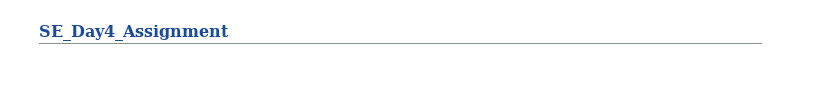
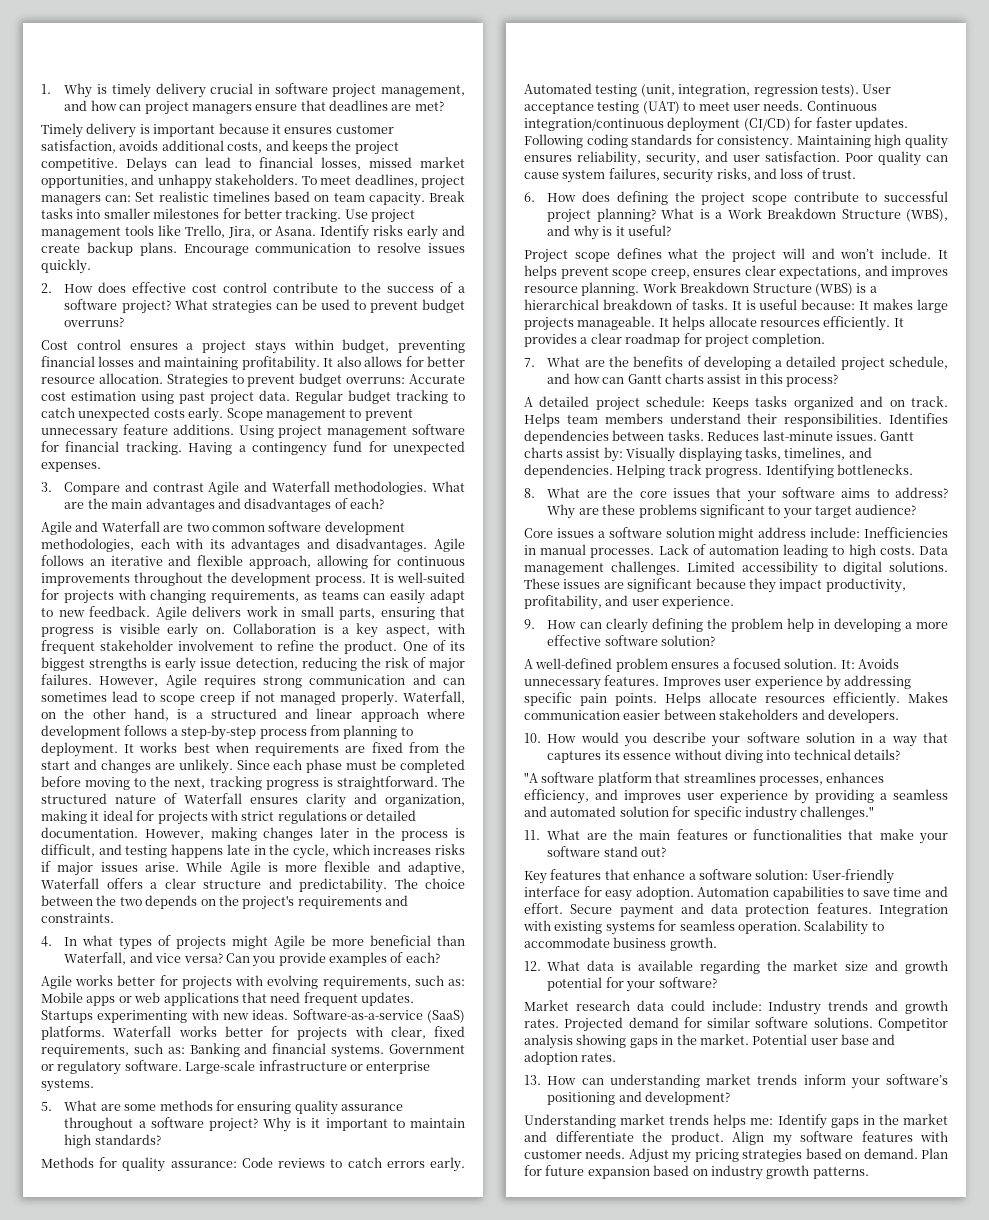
- SE_Day4_Assignment
+ 1. Why is timely delivery crucial in software project management, and how can project managers ensure that deadlines are met?
+ Timely delivery is important because it ensures customer satisfaction, avoids additional costs, and keeps the project competitive. Delays can lead to financial losses, missed market opportunities, and unhappy stakeholders. To meet deadlines, project managers can: Set realistic timelines based on team capacity. Break tasks into smaller milestones for better tracking. Use project management tools like Trello, Jira, or Asana. Identify risks early and create backup plans. Encourage communication to resolve issues quickly.
+ 2. How does effective cost control contribute to the success of a software project? What strategies can be used to prevent budget overruns?
+ Cost control ensures a project stays within budget, preventing financial losses and maintaining profitability. It also allows for better resource allocation. Strategies to prevent budget overruns: Accurate cost estimation using past project data. Regular budget tracking to catch unexpected costs early. Scope management to prevent unnecessary feature additions. Using project management software for financial tracking. Having a contingency fund for unexpected expenses.
+ 3. Compare and contrast Agile and Waterfall methodologies. What are the main advantages and disadvantages of each?
+ Agile and Waterfall are two common software development methodologies, each with its advantages and disadvantages. Agile follows an iterative and flexible approach, allowing for continuous improvements throughout the development process. It is well-suited for projects with changing requirements, as teams can easily adapt to new feedback. Agile delivers work in small parts, ensuring that progress is visible early on. Collaboration is a key aspect, with frequent stakeholder involvement to refine the product. One of its biggest strengths is early issue detection, reducing the risk of major failures. However, Agile requires strong communication and can sometimes lead to scope creep if not managed properly. Waterfall, on the other hand, is a structured and linear approach where development follows a step-by-step process from planning to deployment. It works best when requirements are fixed from the start and changes are unlikely. Since each phase must be completed before moving to the next, tracking progress is straightforward. The structured nature of Waterfall ensures clarity and organization, making it ideal for projects with strict regulations or detailed documentation. However, making changes later in the process is difficult, and testing happens late in the cycle, which increases risks if major issues arise. While Agile is more flexible and adaptive, Waterfall offers a clear structure and predictability. The choice between the two depends on the project's requirements and constraints.
+ 4. In what types of projects might Agile be more beneficial than Waterfall, and vice versa? Can you provide examples of each?
+ Agile works better for projects with evolving requirements, such as: Mobile apps or web applications that need frequent updates. Startups experimenting with new ideas. Software-as-a-service (SaaS) platforms. Waterfall works better for projects with clear, fixed requirements, such as: Banking and financial systems. Government or regulatory software. Large-scale infrastructure or enterprise systems.
+ 5. What are some methods for ensuring quality assurance throughout a software project? Why is it important to maintain high standards?
+ Methods for quality assurance: Code reviews to catch errors early. Automated testing (unit, integration, regression tests). User acceptance testing (UAT) to meet user needs. Continuous integration/continuous deployment (CI/CD) for faster updates. Following coding standards for consistency. Maintaining high quality ensures reliability, security, and user satisfaction. Poor quality can cause system failures, security risks, and loss of trust.
+ 6. How does defining the project scope contribute to successful project planning? What is a Work Breakdown Structure (WBS), and why is it useful?
+ Project scope defines what the project will and won’t include. It helps prevent scope creep, ensures clear expectations, and improves resource planning. Work Breakdown Structure (WBS) is a hierarchical breakdown of tasks. It is useful because: It makes large projects manageable. It helps allocate resources efficiently. It provides a clear roadmap for project completion.
+ 7. What are the benefits of developing a detailed project schedule, and how can Gantt charts assist in this process?
+ A detailed project schedule: Keeps tasks organized and on track. Helps team members understand their responsibilities. Identifies dependencies between tasks. Reduces last-minute issues. Gantt charts assist by: Visually displaying tasks, timelines, and dependencies. Helping track progress. Identifying bottlenecks.
+ 8. What are the core issues that your software aims to address? Why are these problems significant to your target audience?
+ Core issues a software solution might address include: Inefficiencies in manual processes. Lack of automation leading to high costs. Data management challenges. Limited accessibility to digital solutions. These issues are significant because they impact productivity, profitability, and user experience.
+ 9. How can clearly defining the problem help in developing a more effective software solution?
+ A well-defined problem ensures a focused solution. It: Avoids unnecessary features. Improves user experience by addressing specific pain points. Helps allocate resources efficiently. Makes communication easier between stakeholders and developers.
+ 10. How would you describe your software solution in a way that captures its essence without diving into technical details?
+ "A software platform that streamlines processes, enhances efficiency, and improves user experience by providing a seamless and automated solution for specific industry challenges."
+ 11. What are the main features or functionalities that make your software stand out?
+ Key features that enhance a software solution: User-friendly interface for easy adoption. Automation capabilities to save time and effort. Secure payment and data protection features. Integration with existing systems for seamless operation. Scalability to accommodate business growth.
+ 12. What data is available regarding the market size and growth potential for your software?
+ Market research data could include: Industry trends and growth rates. Projected demand for similar software solutions. Competitor analysis showing gaps in the market. Potential user base and adoption rates.
+ 13. How can understanding market trends inform your software’s positioning and development?
+ Understanding market trends helps me: Identify gaps in the market and differentiate the product. Align my software features with customer needs. Adjust my pricing strategies based on demand. Plan for future expansion based on industry growth patterns.

